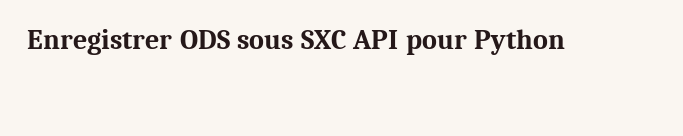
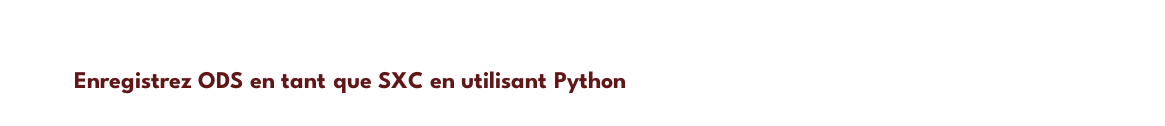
- Enregistrer ODS sous SXC API pour Python
+ Enregistrez ODS en tant que SXC en utilisant Python

